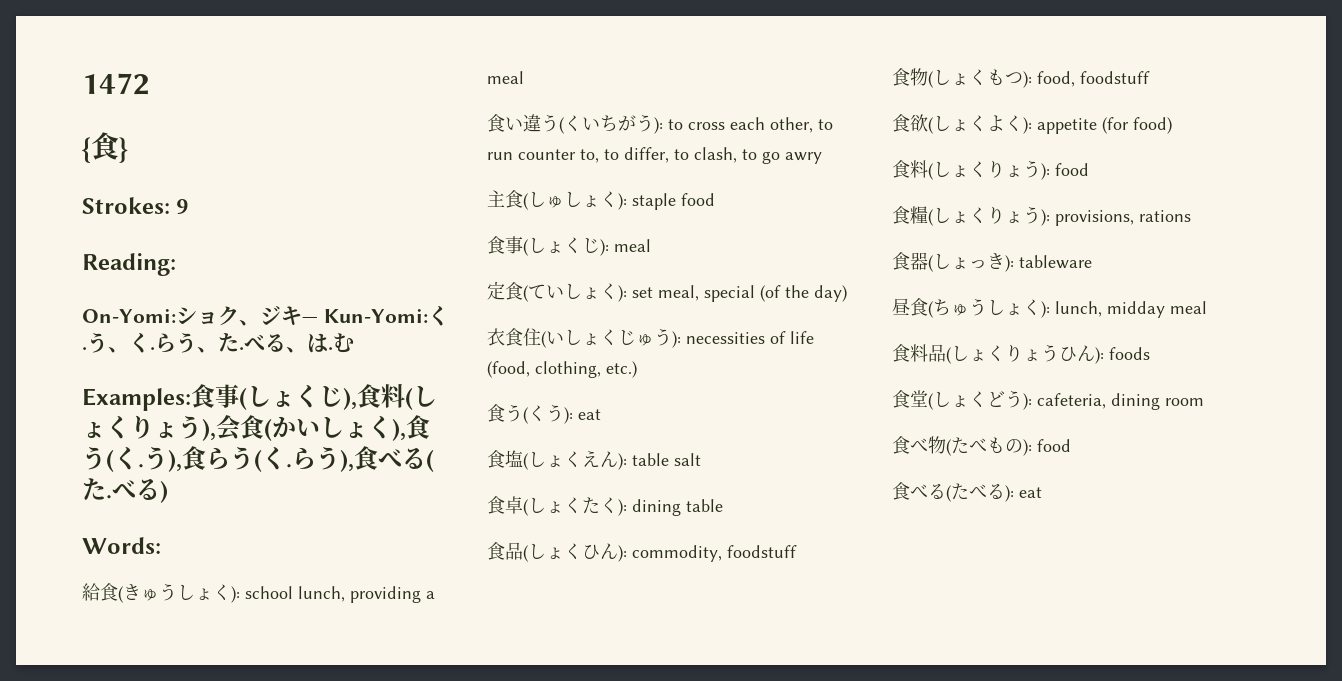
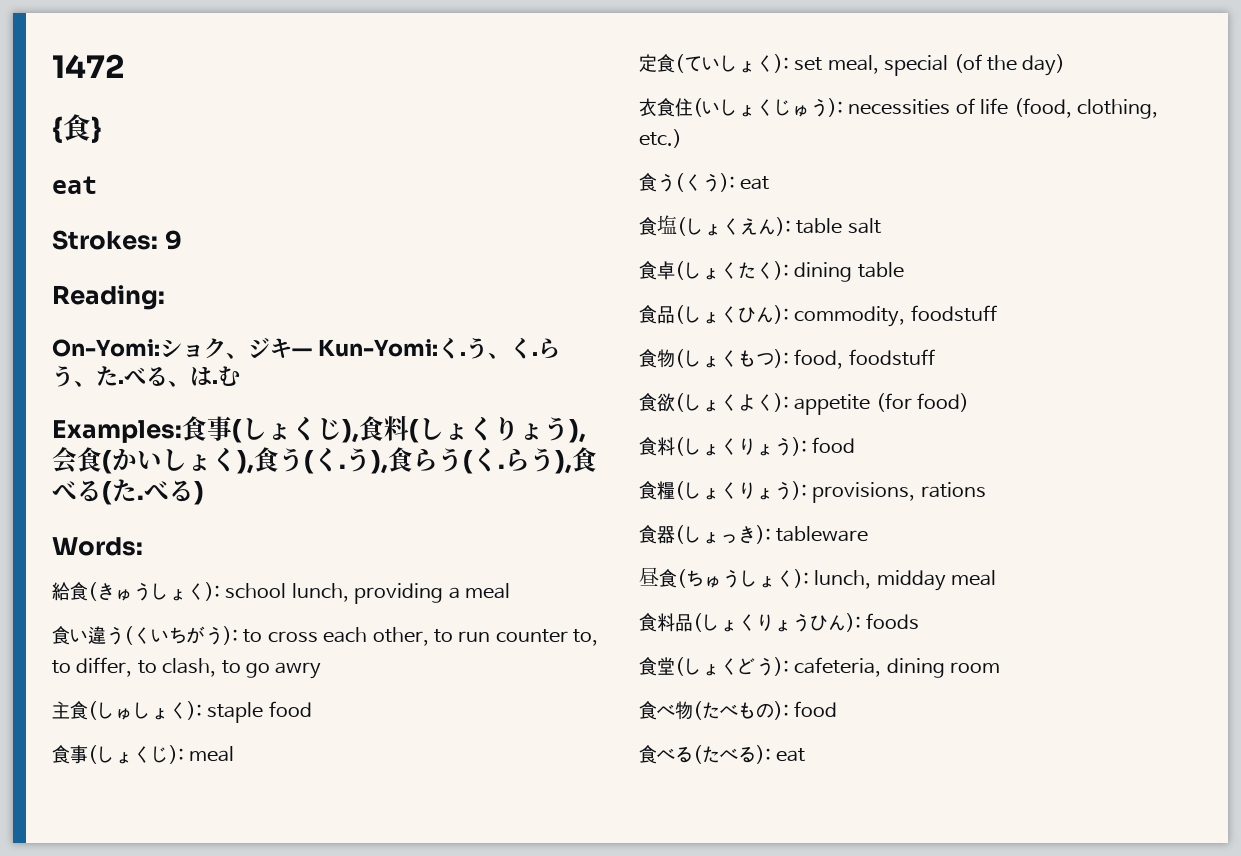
  {食}
+ eat

